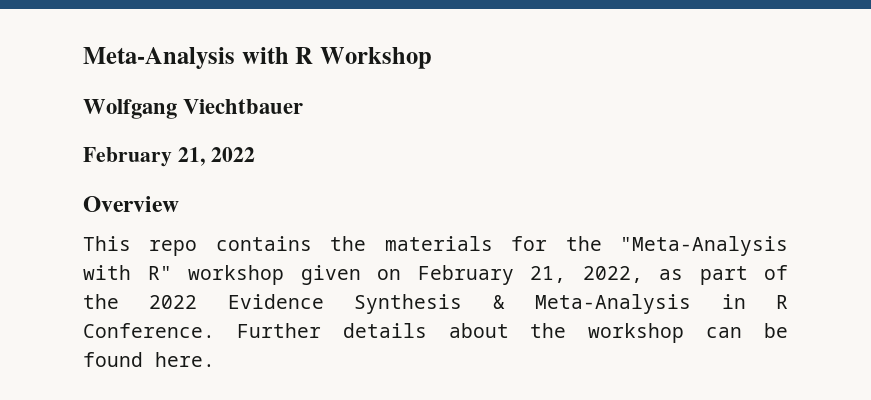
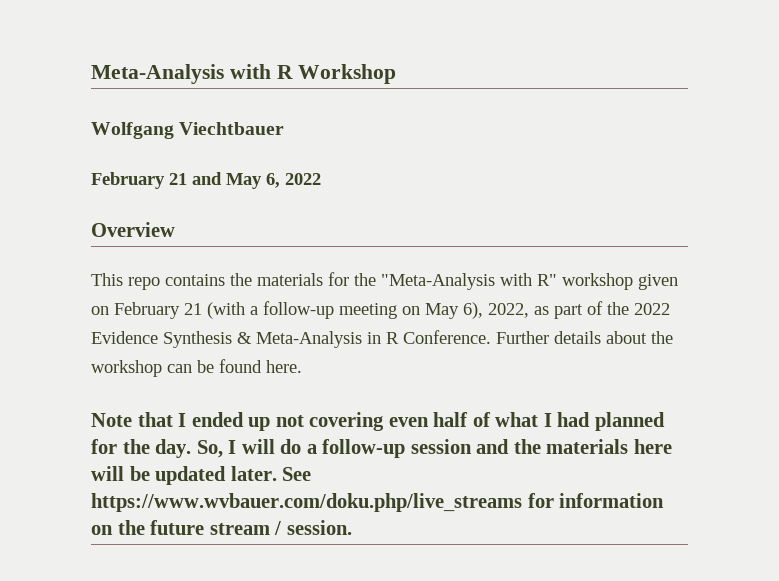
- February 21, 2022
+ February 21 and May 6, 2022
- This repo contains the materials for the "Meta-Analysis with R" workshop given on February 21, 2022, as part of the 2022 Evidence Synthesis & Meta-Analysis in R Conference.
+ This repo contains the materials for the "Meta-Analysis with R" workshop given on February 21 (with a follow-up meeting on May 6), 2022, as part of the 2022 Evidence Synthesis & Meta-Analysis in R Conference.
+ Note that I ended up not covering even half of what I had planned for the day. So, I will do a follow-up session and the materials here will be updated later. See https://www.wvbauer.com/doku.php/live_streams for information on the future stream / session.

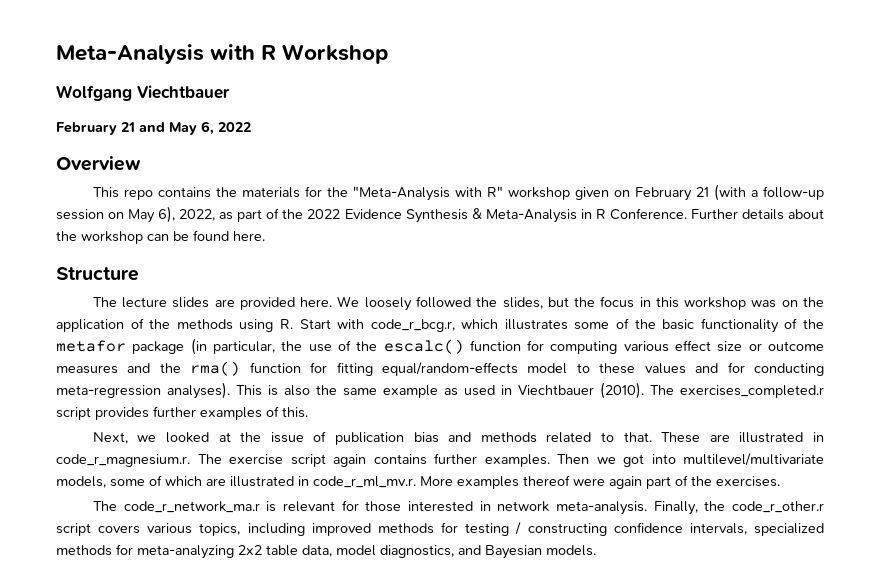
- This repo contains the materials for the "Meta-Analysis with R" workshop given on February 21 (with a follow-up meeting on May 6), 2022, as part of the 2022 Evidence Synthesis & Meta-Analysis in R Conference.
+ This repo contains the materials for the "Meta-Analysis with R" workshop given on February 21 (with a follow-up session on May 6), 2022, as part of the 2022 Evidence Synthesis & Meta-Analysis in R Conference.
- Note that I ended up not covering even half of what I had planned for the day. So, I will do a follow-up session and the materials here will be updated later. See https://www.wvbauer.com/doku.php/live_streams for information on the future stream / session.
+ Structure
+ The lecture slides are provided here. We loosely followed the slides, but the focus in this workshop was on the application of the methods using R. Start with code_r_bcg.r, which illustrates some of the basic functionality of the metafor package (in particular, the use of the escalc() function for computing various effect size or outcome measures and the rma() function for fitting equal/random-effects model to these values and for conducting meta-regression analyses). This is also the same example as used in Viechtbauer (2010). The exercises_completed.r script provides further examples of this.
+ Next, we looked at the issue of publication bias and methods related to that. These are illustrated in code_r_magnesium.r. The exercise script again contains further examples. Then we got into multilevel/multivariate models, some of which are illustrated in code_r_ml_mv.r. More examples thereof were again part of the exercises.
+ The code_r_network_ma.r is relevant for those interested in network meta-analysis. Finally, the code_r_other.r script covers various topics, including improved methods for testing / constructing confidence intervals, specialized methods for meta-analyzing 2x2 table data, model diagnostics, and Bayesian models.

